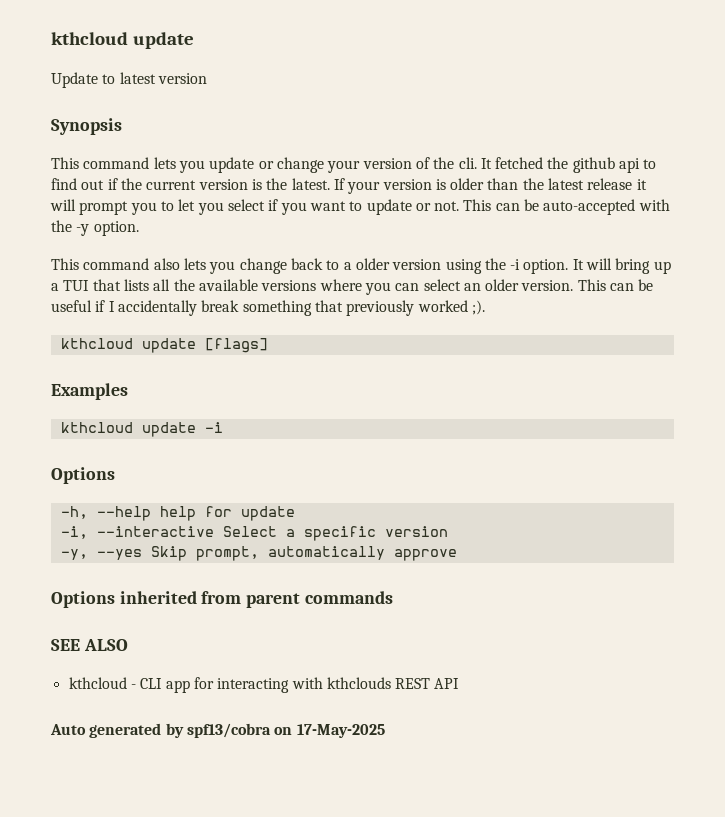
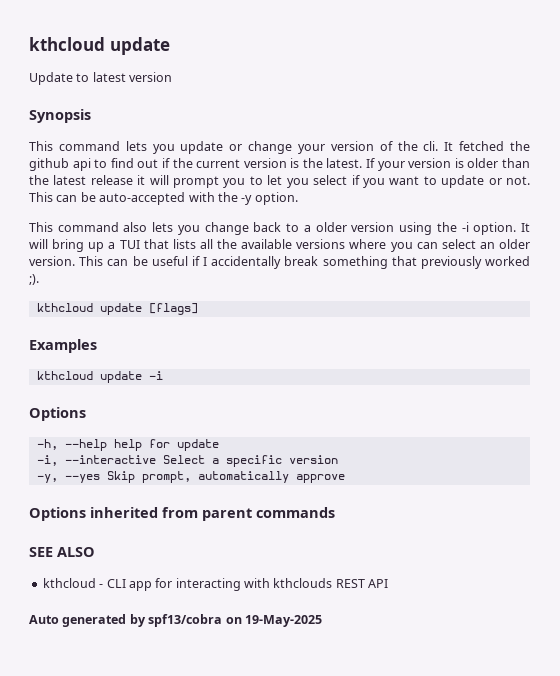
- Auto generated by spf13/cobra on 17-May-2025
+ Auto generated by spf13/cobra on 19-May-2025

